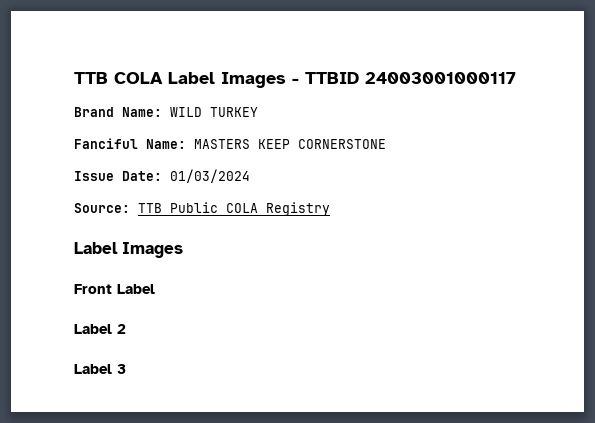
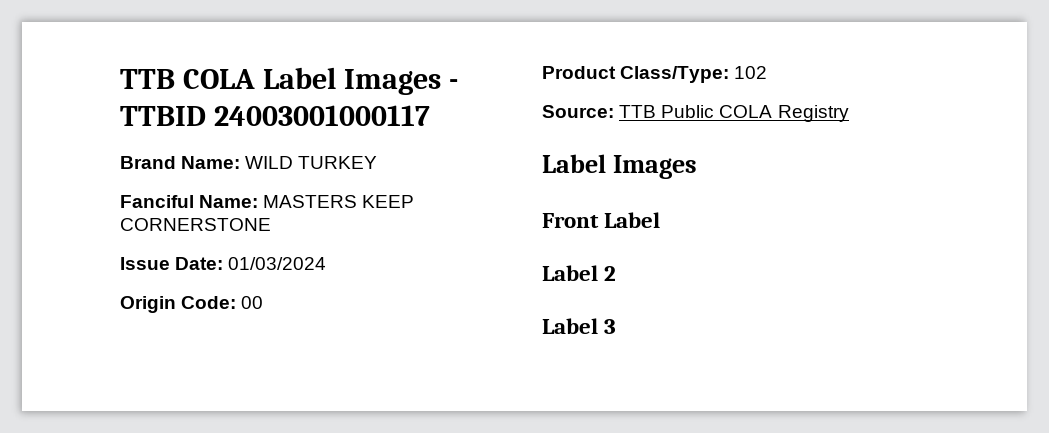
+ Origin Code: 00
+ Product Class/Type: 102

